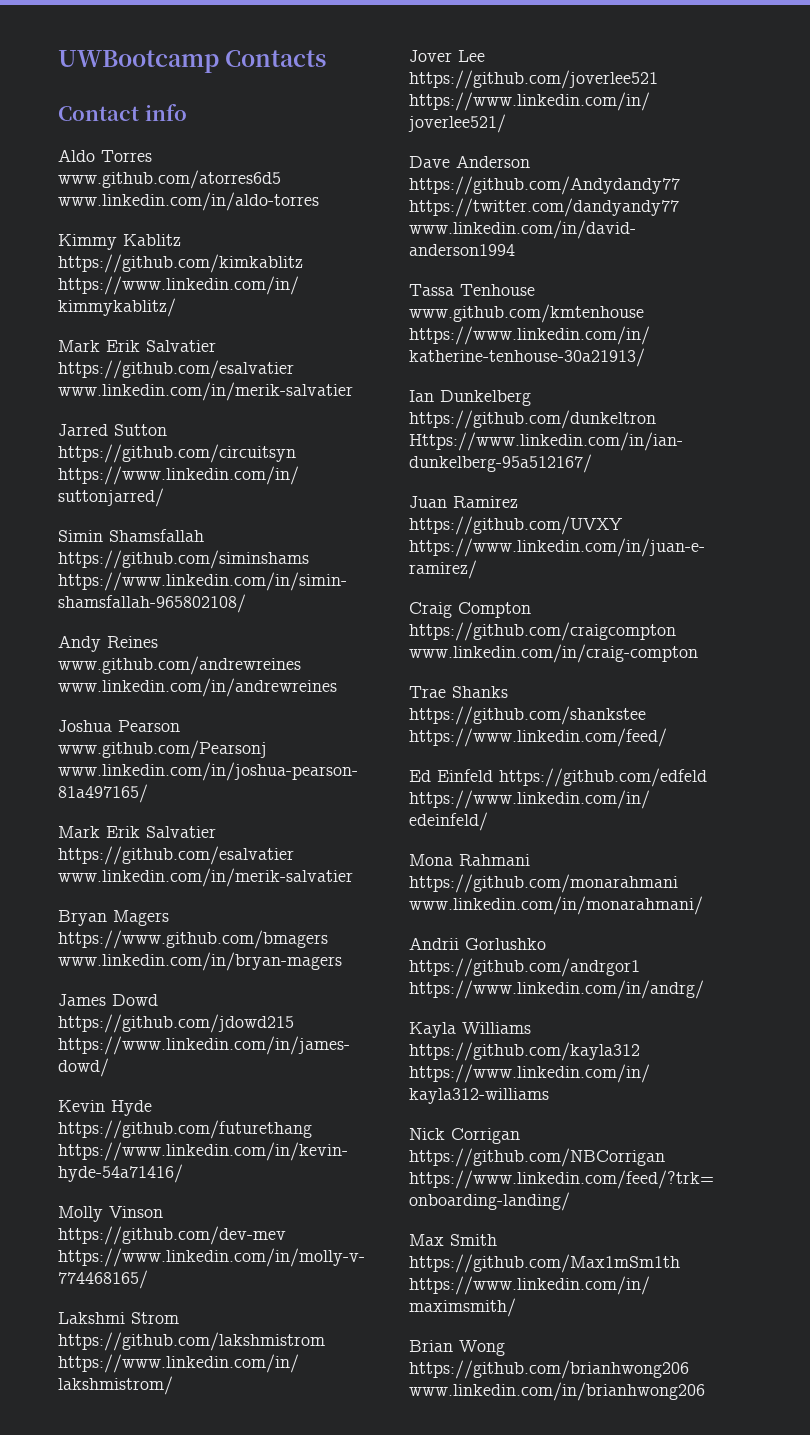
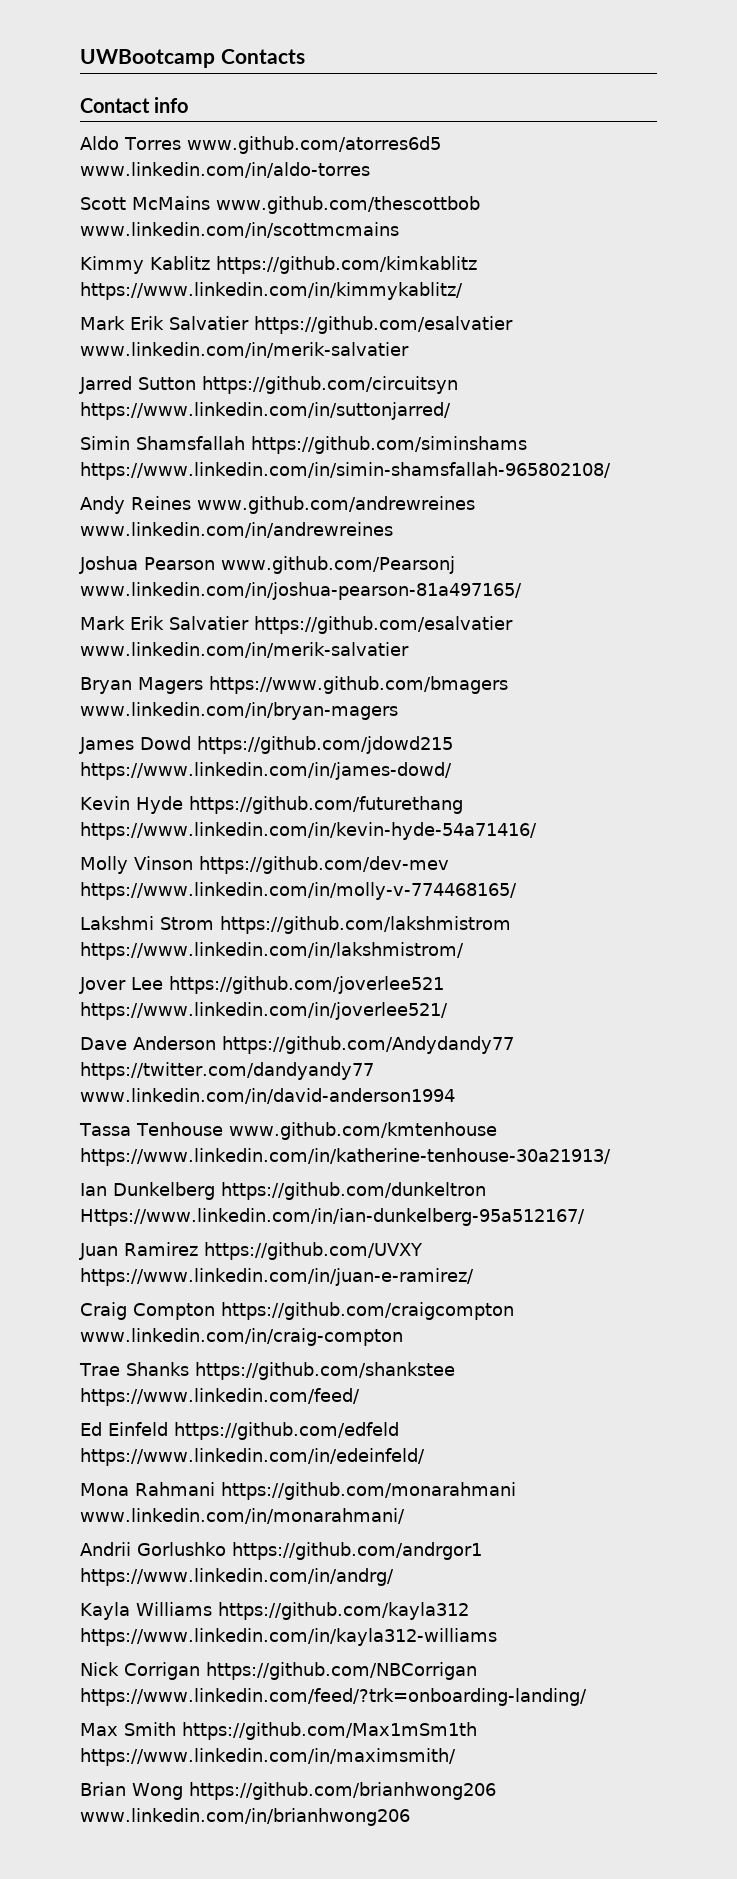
+ Scott McMains www.github.com/thescottbob www.linkedin.com/in/scottmcmains

